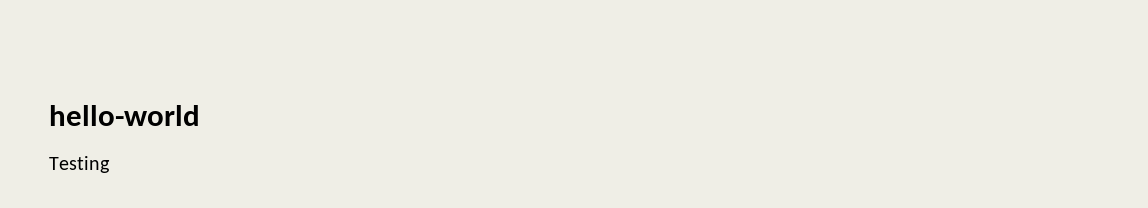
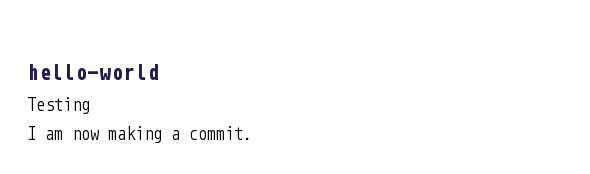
+ I am now making a commit.

